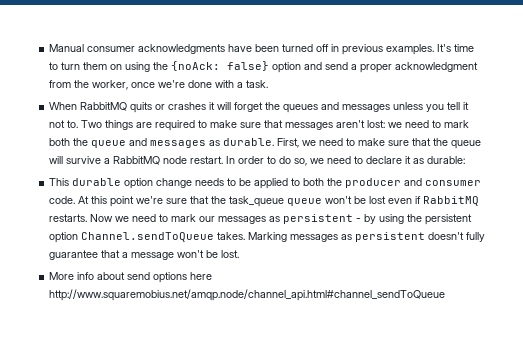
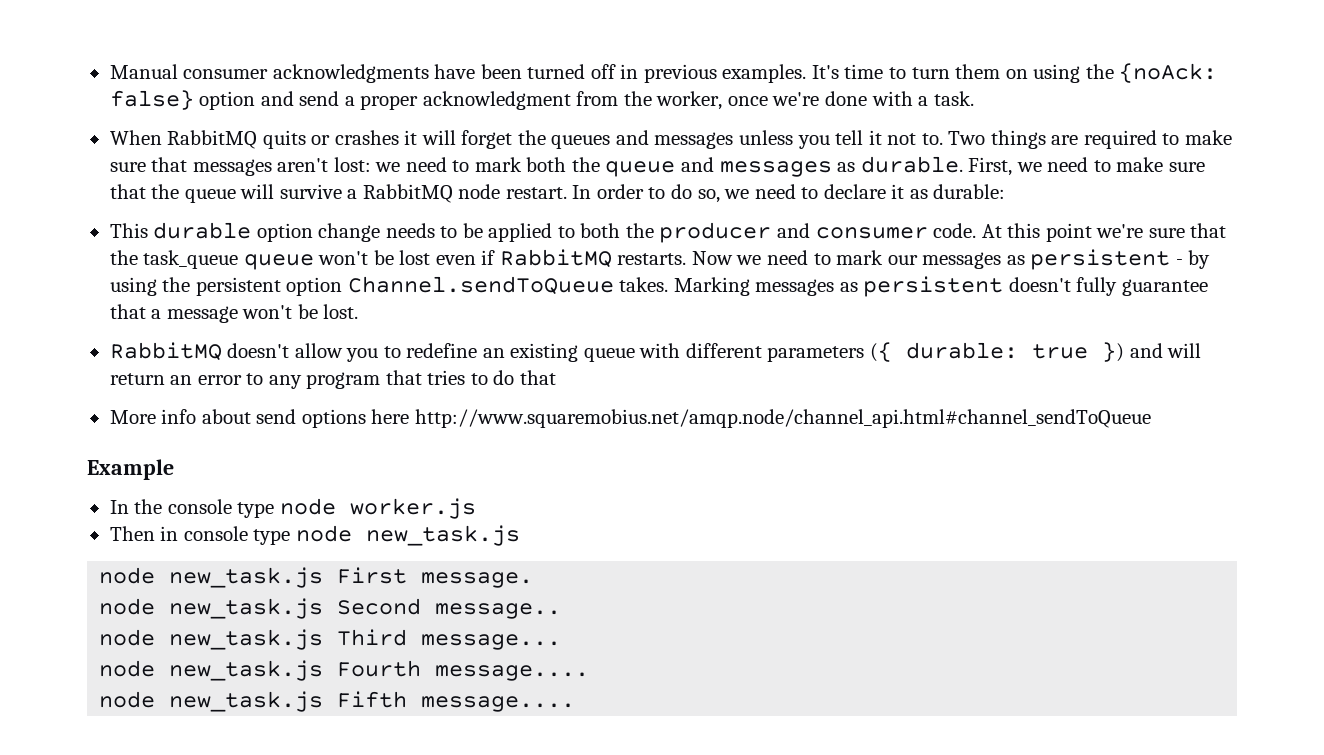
+ RabbitMQ doesn't allow you to redefine an existing queue with different parameters ({ durable: true }) and will return an error to any program that tries to do that
+ Example
+ In the console type node worker.js
+ Then in console type node new_task.js
+ node new_task.js First message.
+ node new_task.js Second message..
+ node new_task.js Third message...
+ node new_task.js Fourth message....
+ node new_task.js Fifth message....

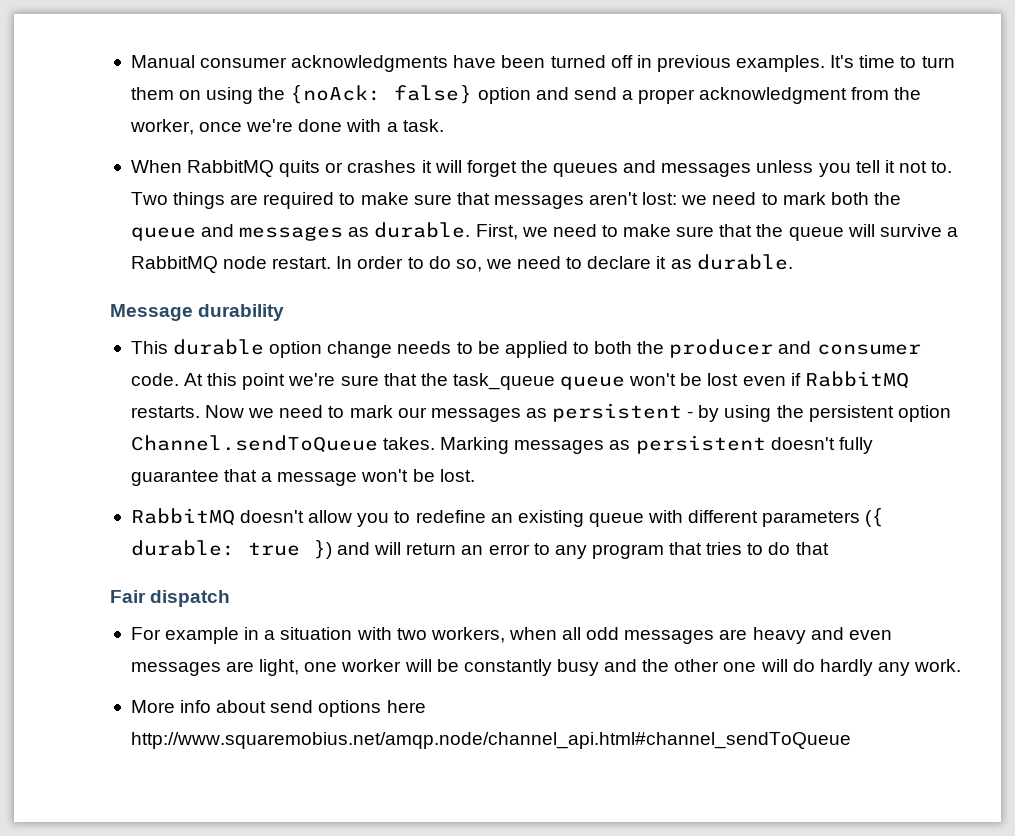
- In order to do so, we need to declare it as durable:
+ In order to do so, we need to declare it as durable.
+ Message durability
+ Fair dispatch
+ For example in a situation with two workers, when all odd messages are heavy and even messages are light, one worker will be constantly busy and the other one will do hardly any work.
- Example
- In the console type node worker.js
- Then in console type node new_task.js
- node new_task.js First message.
- node new_task.js Second message..
- node new_task.js Third message...
- node new_task.js Fourth message....
- node new_task.js Fifth message....

